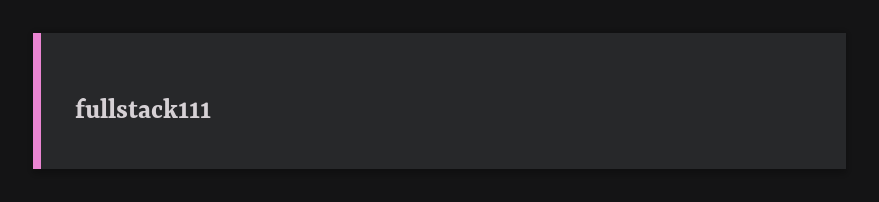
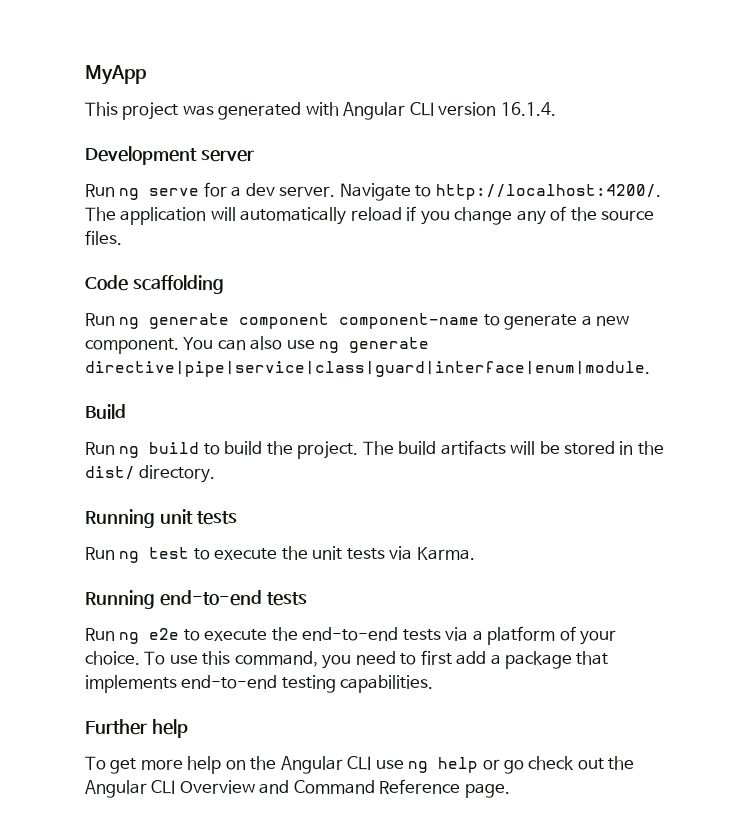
- fullstack111
+ MyApp
+ This project was generated with Angular CLI version 16.1.4.
+ Development server
+ Run ng serve for a dev server. Navigate to http://localhost:4200/. The application will automatically reload if you change any of the source files.
+ Code scaffolding
+ Run ng generate component component-name to generate a new component. You can also use ng generate directive|pipe|service|class|guard|interface|enum|module.
+ Build
+ Run ng build to build the project. The build artifacts will be stored in the dist/ directory.
+ Running unit tests
+ Run ng test to execute the unit tests via Karma.
+ Running end-to-end tests
+ Run ng e2e to execute the end-to-end tests via a platform of your choice. To use this command, you need to first add a package that implements end-to-end testing capabilities.
+ Further help
+ To get more help on the Angular CLI use ng help or go check out the Angular CLI Overview and Command Reference page.

